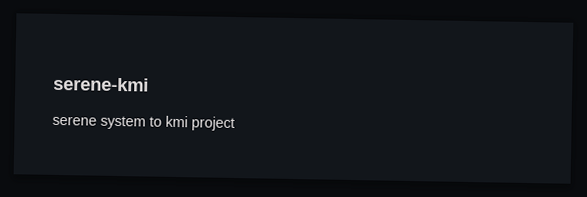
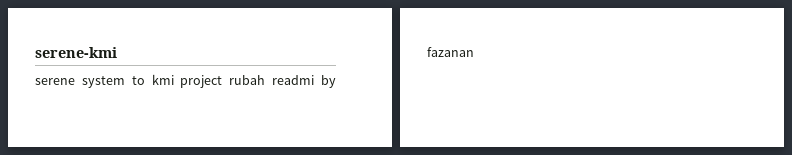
- serene system to kmi project
+ serene system to kmi project rubah readmi by fazanan

